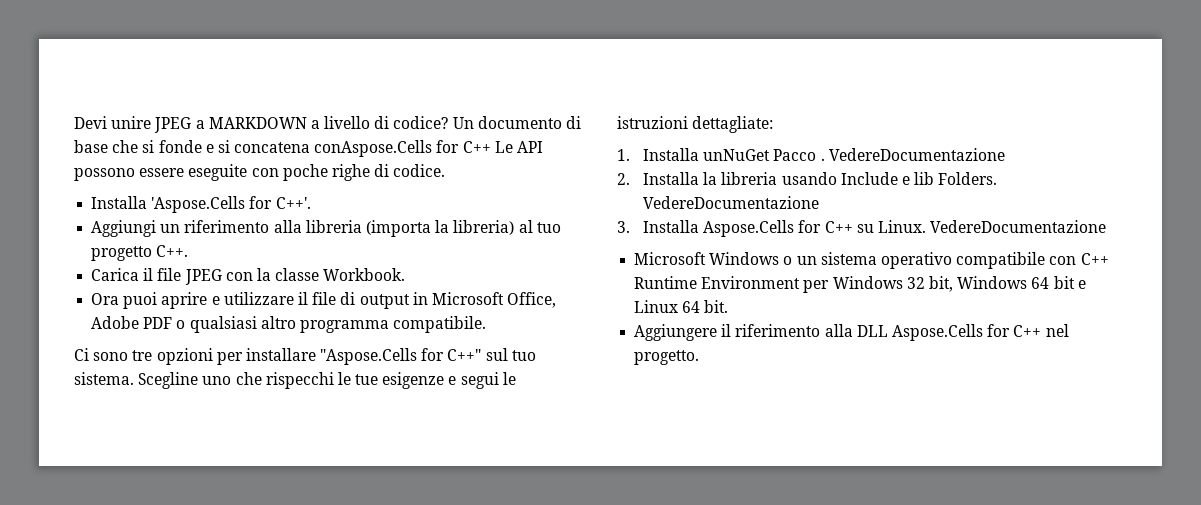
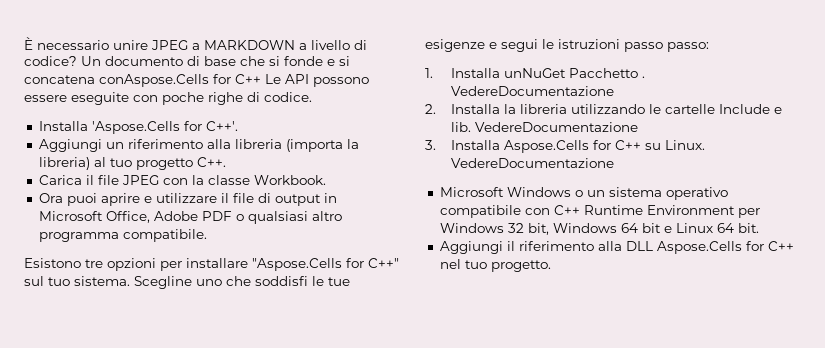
- Devi unire JPEG a MARKDOWN a livello di codice?
+ È necessario unire JPEG a MARKDOWN a livello di codice?
- Ci sono tre opzioni per installare "Aspose.Cells for C++" sul tuo sistema.
+ Esistono tre opzioni per installare "Aspose.Cells for C++" sul tuo sistema.
- Scegline uno che rispecchi le tue esigenze e segui le istruzioni dettagliate:
+ Scegline uno che soddisfi le tue esigenze e segui le istruzioni passo passo:
- 1. Installa unNuGet Pacco .
+ 1. Installa unNuGet Pacchetto .
- 2. Installa la libreria usando Include e lib Folders.
+ 2. Installa la libreria utilizzando le cartelle Include e lib.
- Aggiungere il riferimento alla DLL Aspose.Cells for C++ nel progetto.
+ Aggiungi il riferimento alla DLL Aspose.Cells for C++ nel tuo progetto.

